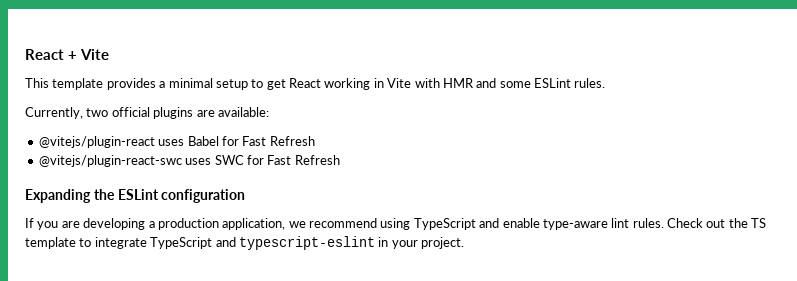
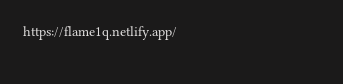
- React + Vite
- This template provides a minimal setup to get React working in Vite with HMR and some ESLint rules.
- Currently, two official plugins are available:
- @vitejs/plugin-react uses Babel for Fast Refresh
- @vitejs/plugin-react-swc uses SWC for Fast Refresh
- Expanding the ESLint configuration
- If you are developing a production application, we recommend using TypeScript and enable type-aware lint rules. Check out the TS template to integrate TypeScript and typescript-eslint in your project.
+ https://flame1q.netlify.app/

